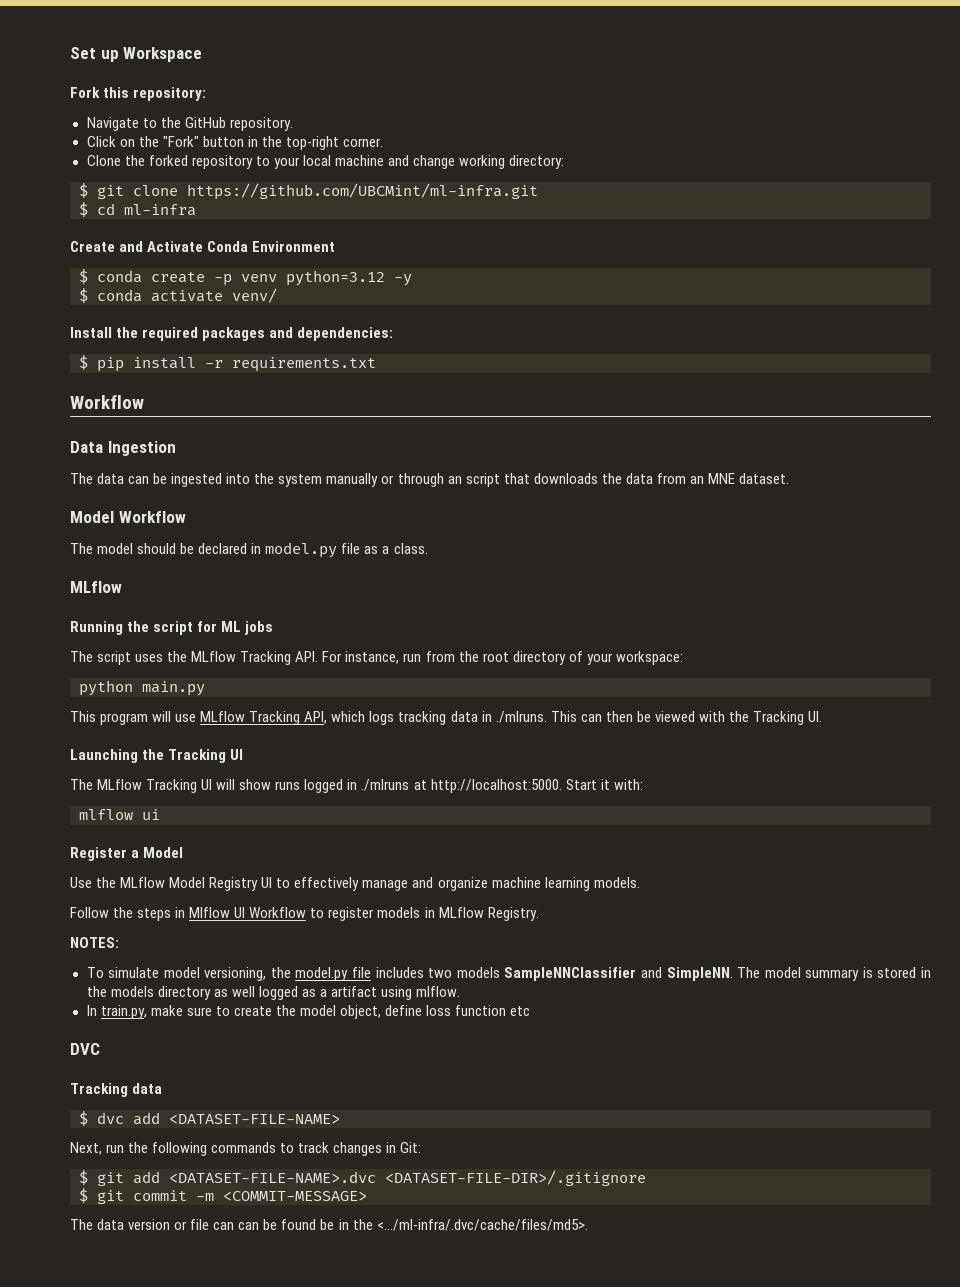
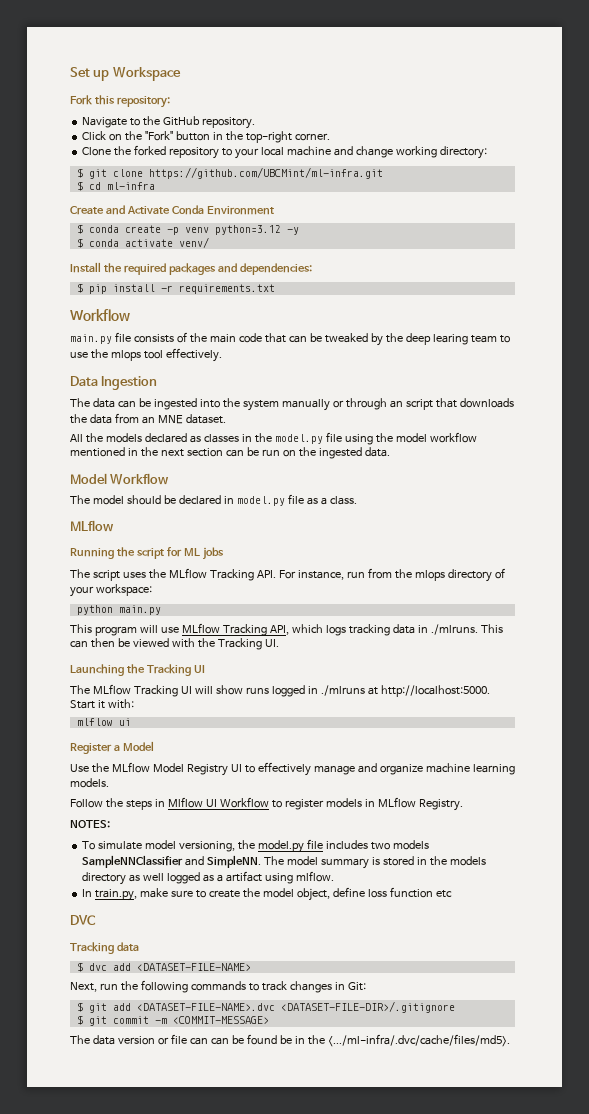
+ main.py file consists of the main code that can be tweaked by the deep learing team to use the mlops tool effectively.
+ All the models declared as classes in the model.py file using the model workflow mentioned in the next section can be run on the ingested data.
- The script uses the MLflow Tracking API. For instance, run from the root directory of your workspace:
+ The script uses the MLflow Tracking API. For instance, run from the mlops directory of your workspace:

